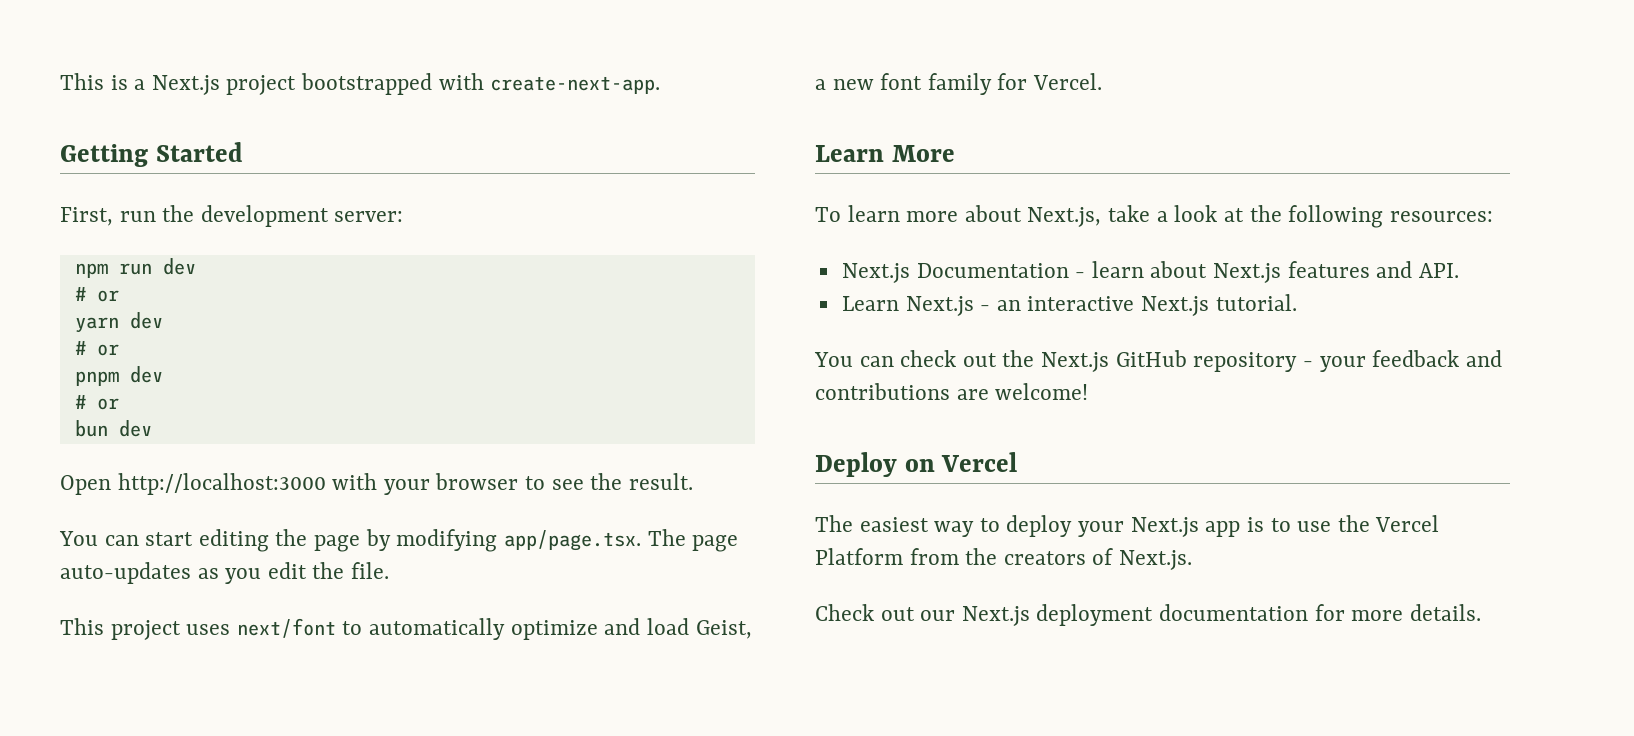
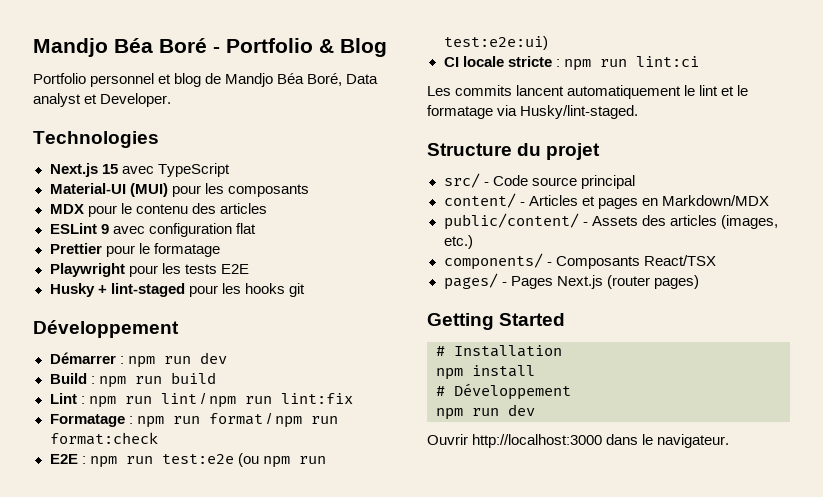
- This is a Next.js project bootstrapped with create-next-app.
+ Mandjo Béa Boré - Portfolio & Blog
+ Portfolio personnel et blog de Mandjo Béa Boré, Data analyst et Developer.
+ Technologies
+ Next.js 15 avec TypeScript
+ Material-UI (MUI) pour les composants
+ MDX pour le contenu des articles
+ ESLint 9 avec configuration flat
+ Prettier pour le formatage
+ Playwright pour les tests E2E
+ Husky + lint-staged pour les hooks git
+ Développement
+ Démarrer : npm run dev
+ Build : npm run build
+ Lint : npm run lint / npm run lint:fix
+ Formatage : npm run format / npm run format:check
+ E2E : npm run test:e2e (ou npm run test:e2e:ui)
+ CI locale stricte : npm run lint:ci
+ Les commits lancent automatiquement le lint et le formatage via Husky/lint-staged.
+ Structure du projet
+ src/ - Code source principal
+ content/ - Articles et pages en Markdown/MDX
+ public/content/ - Assets des articles (images, etc.)
+ components/ - Composants React/TSX
+ pages/ - Pages Next.js (router pages)
  Getting Started
- First, run the development server:
+ # Installation
+ npm install
+ # Développement
  npm run dev
- # or
- yarn dev
- # or
- pnpm dev
- # or
- bun dev
- Open http://localhost:3000 with your browser to see the result.
- You can start editing the page by modifying app/page.tsx. The page auto-updates as you edit the file.
- This project uses next/font to automatically optimize and load Geist, a new font family for Vercel.
- Learn More
- To learn more about Next.js, take a look at the following resources:
- Next.js Documentation - learn about Next.js features and API.
- Learn Next.js - an interactive Next.js tutorial.
- You can check out the Next.js GitHub repository - your feedback and contributions are welcome!
- Deploy on Vercel
- The easiest way to deploy your Next.js app is to use the Vercel Platform from the creators of Next.js.
- Check out our Next.js deployment documentation for more details.
+ Ouvrir http://localhost:3000 dans le navigateur.

